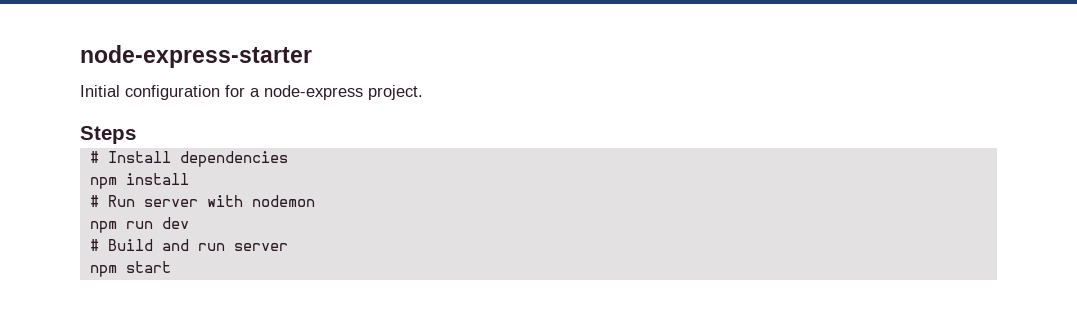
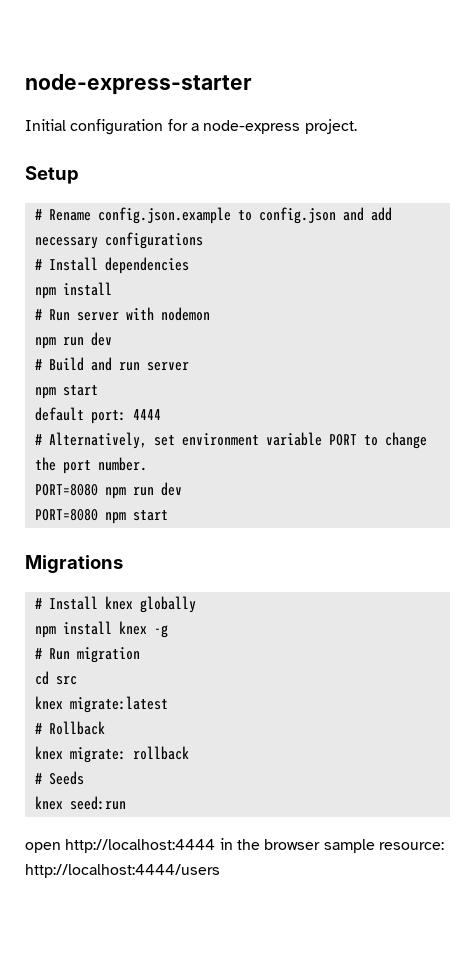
- Steps
+ Setup
+ # Rename config.json.example to config.json and add necessary configurations
+ default port: 4444
+ # Alternatively, set environment variable PORT to change the port number.
+ PORT=8080 npm run dev
+ PORT=8080 npm start
+ Migrations
+ # Install knex globally
+ npm install knex -g
+ # Run migration
+ cd src
+ knex migrate:latest
+ # Rollback
+ knex migrate: rollback
+ # Seeds
+ knex seed:run
+ open http://localhost:4444 in the browser sample resource: http://localhost:4444/users

